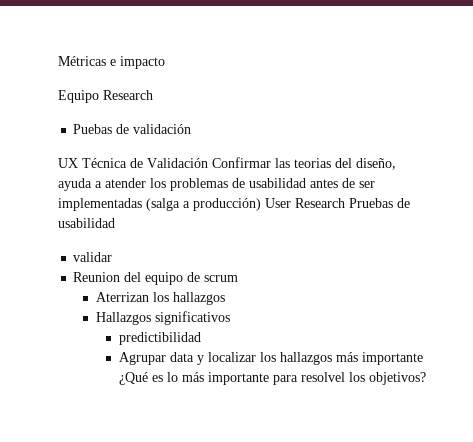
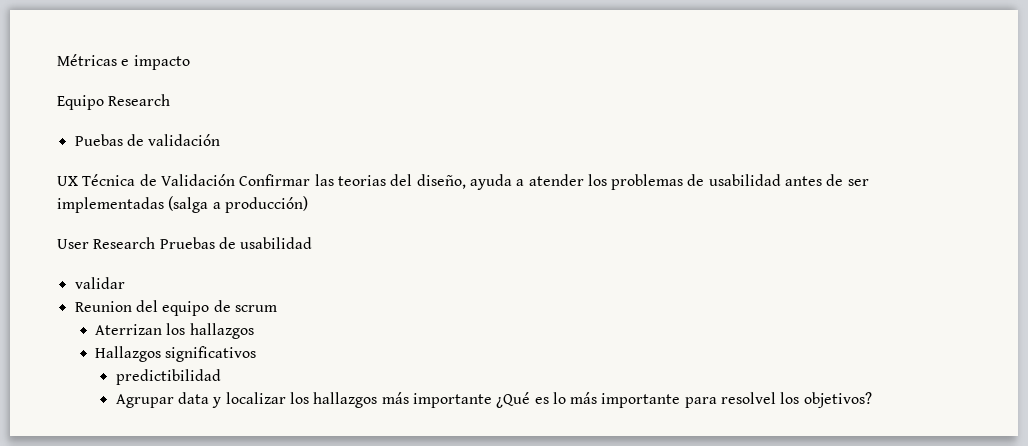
- UX Técnica de Validación Confirmar las teorias del diseño, ayuda a atender los problemas de usabilidad antes de ser implementadas (salga a producción) User Research Pruebas de usabilidad
+ UX Técnica de Validación Confirmar las teorias del diseño, ayuda a atender los problemas de usabilidad antes de ser implementadas (salga a producción)
+ User Research Pruebas de usabilidad

